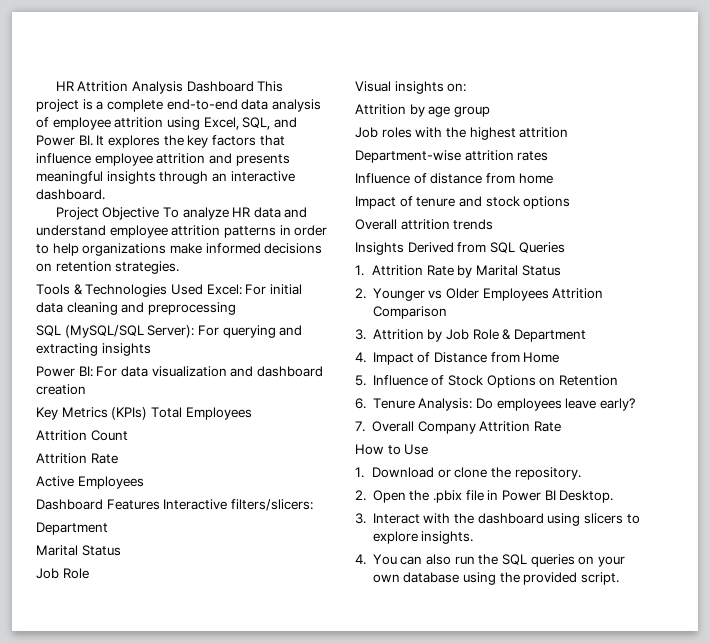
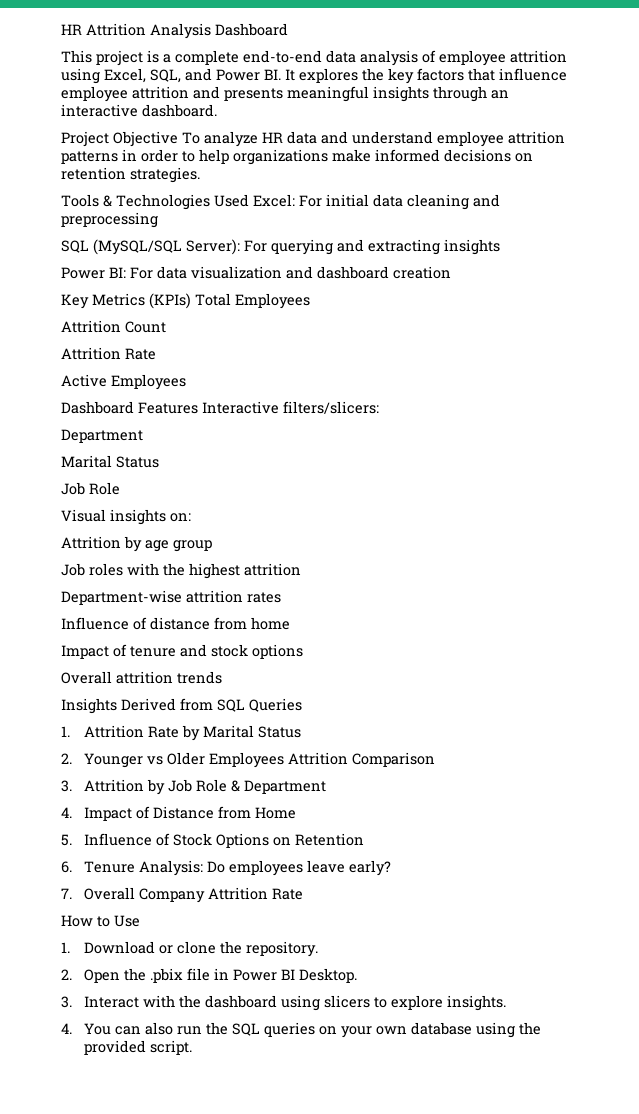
- HR Attrition Analysis Dashboard This project is a complete end-to-end data analysis of employee attrition using Excel, SQL, and Power BI. It explores the key factors that influence employee attrition and presents meaningful insights through an interactive dashboard.
+ HR Attrition Analysis Dashboard
+ This project is a complete end-to-end data analysis of employee attrition using Excel, SQL, and Power BI. It explores the key factors that influence employee attrition and presents meaningful insights through an interactive dashboard.

